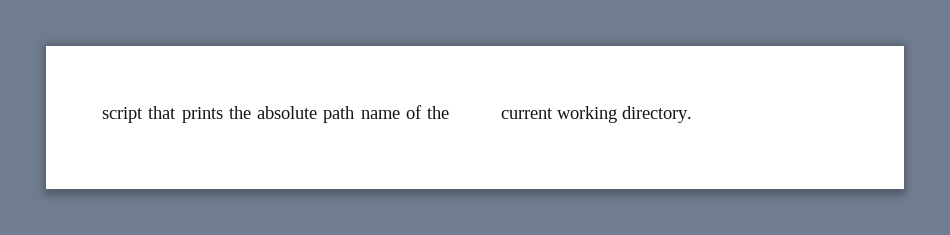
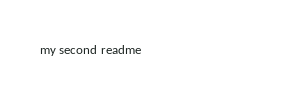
- script that prints the absolute path name of the current working directory.
+ my second readme

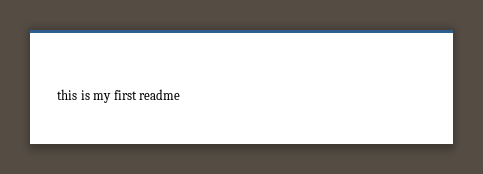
- my second readme
+ this is my first readme

